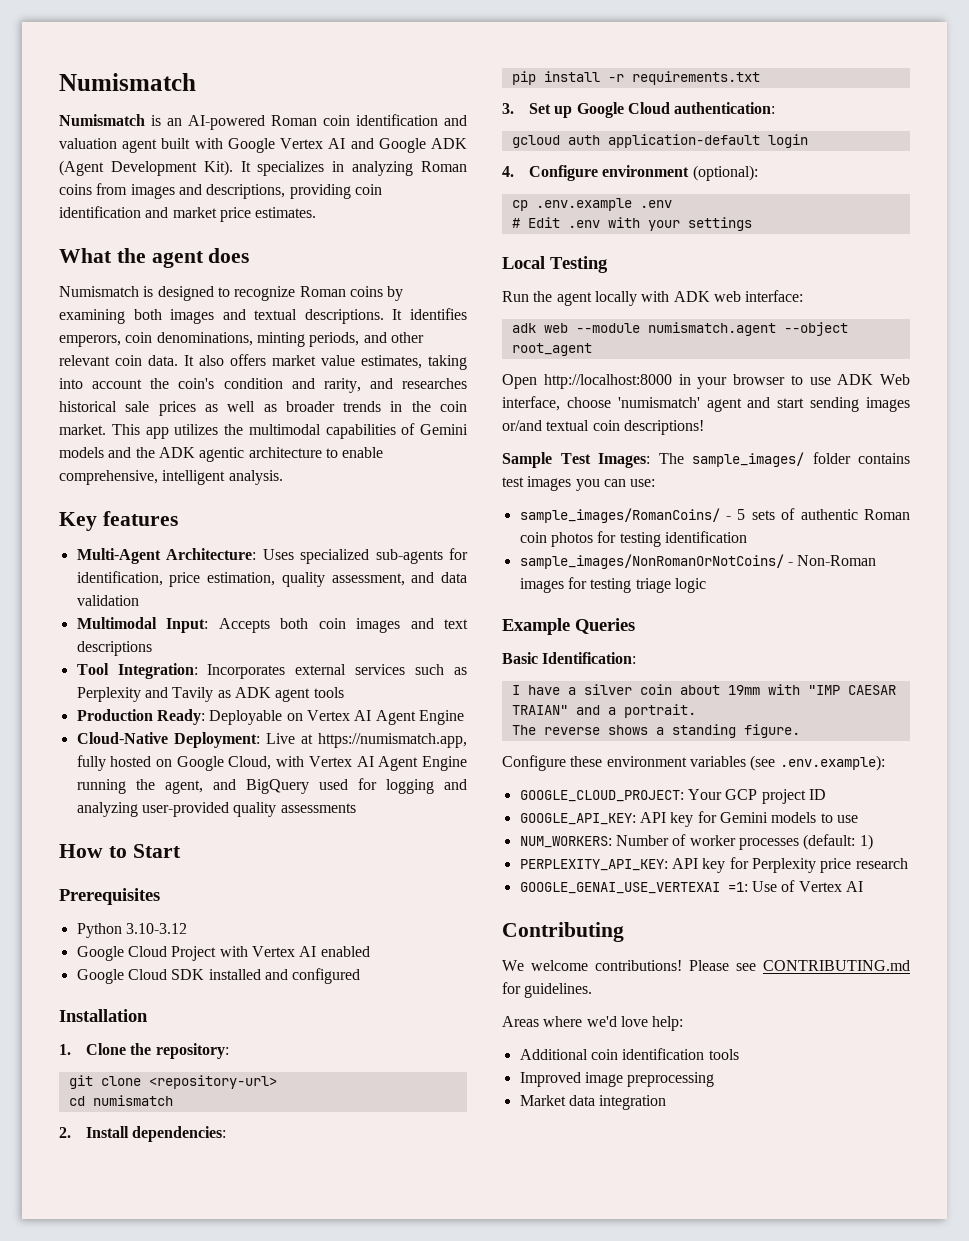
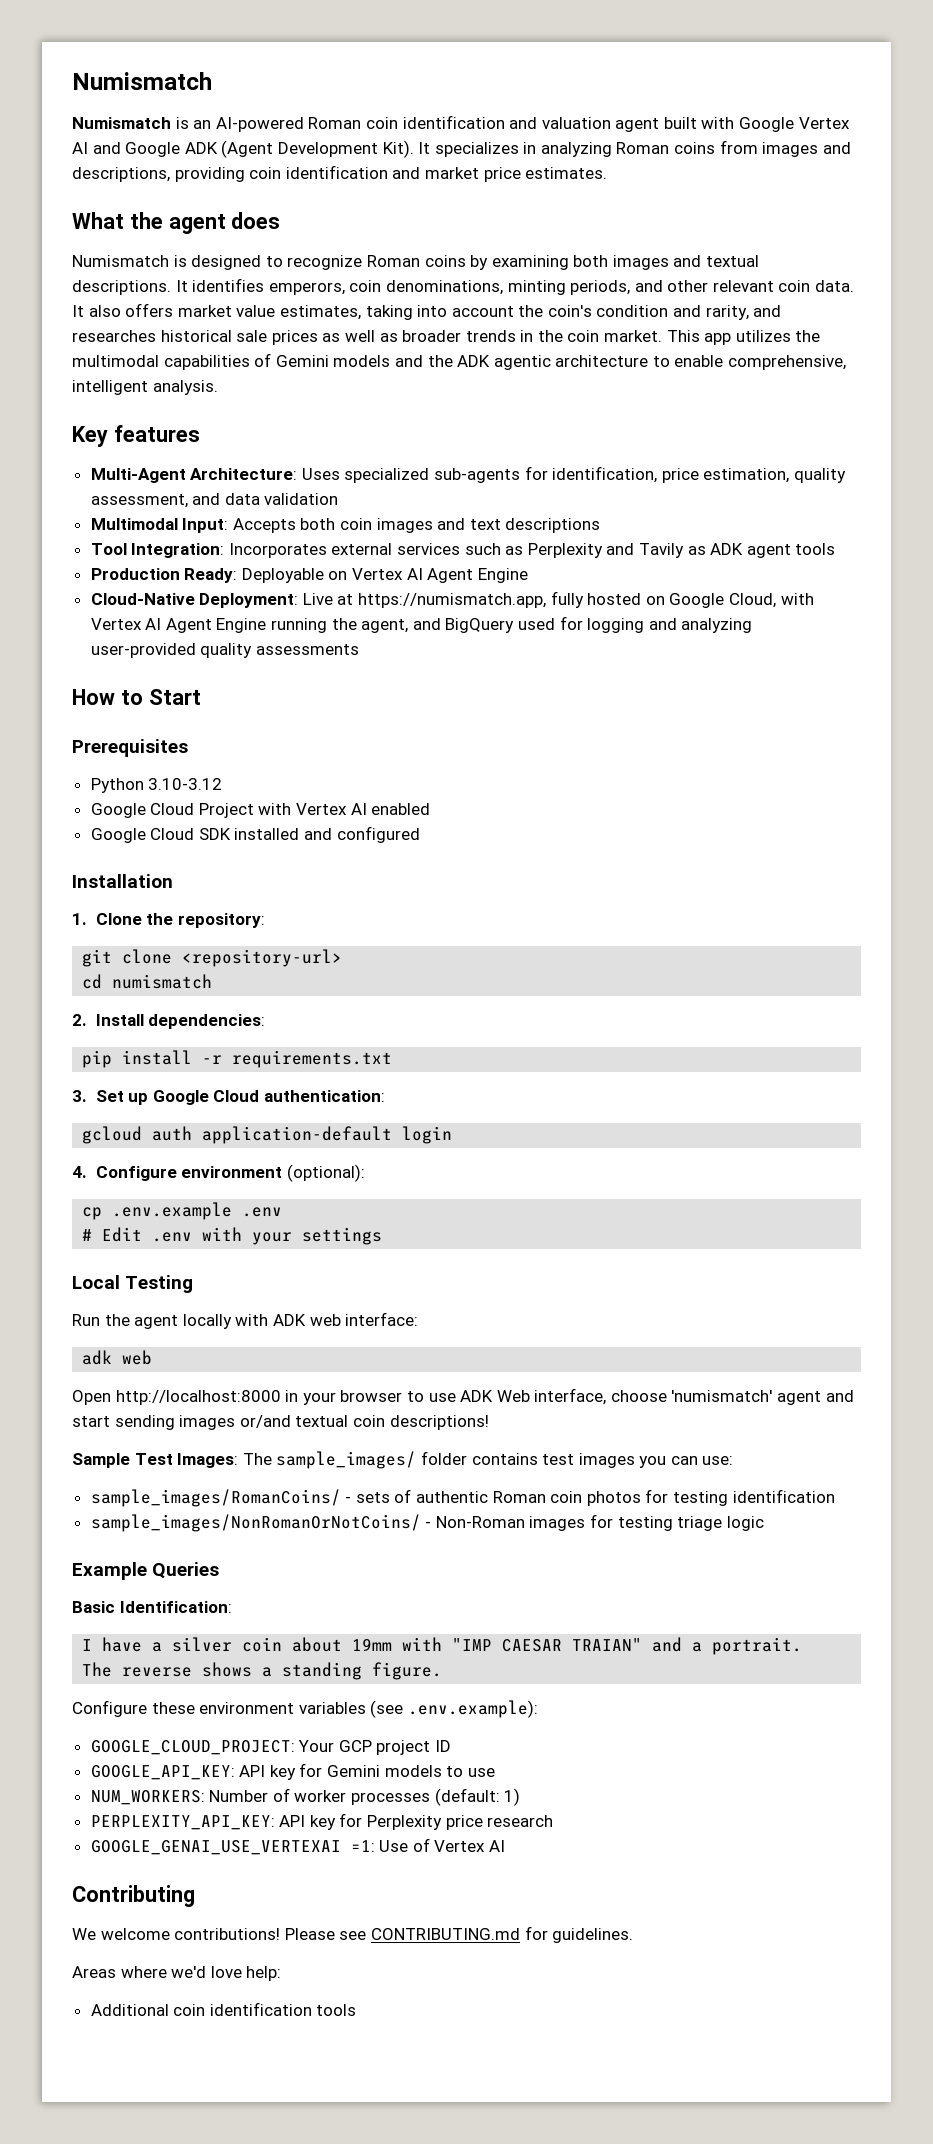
- adk web --module numismatch.agent --object root_agent
+ adk web
- sample_images/RomanCoins/ - 5 sets of authentic Roman coin photos for testing identification
+ sample_images/RomanCoins/ - sets of authentic Roman coin photos for testing identification
- Improved image preprocessing
- Market data integration

